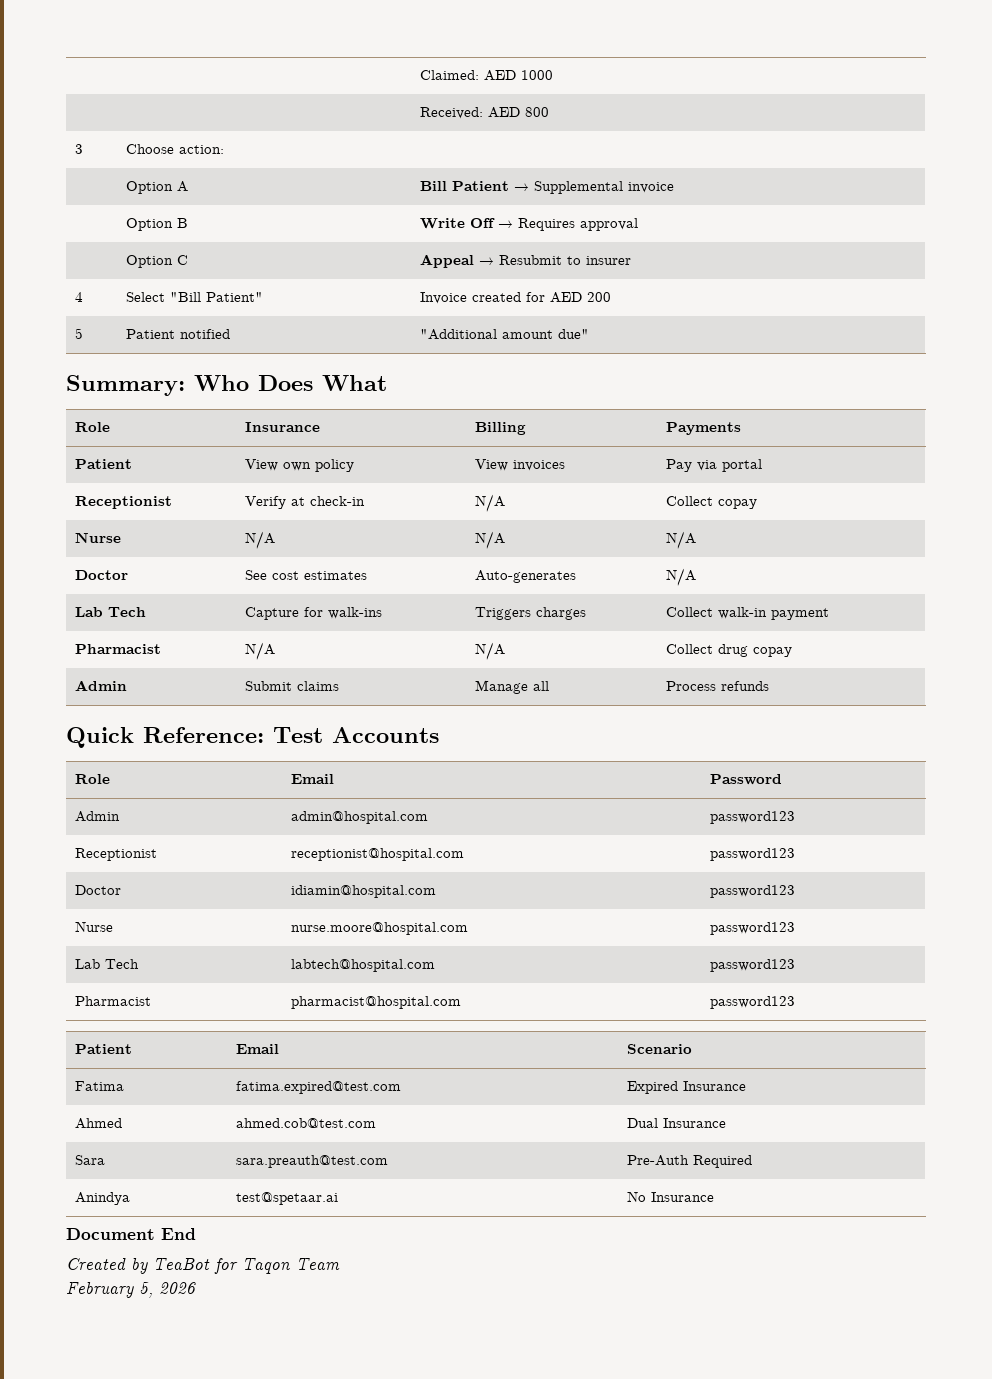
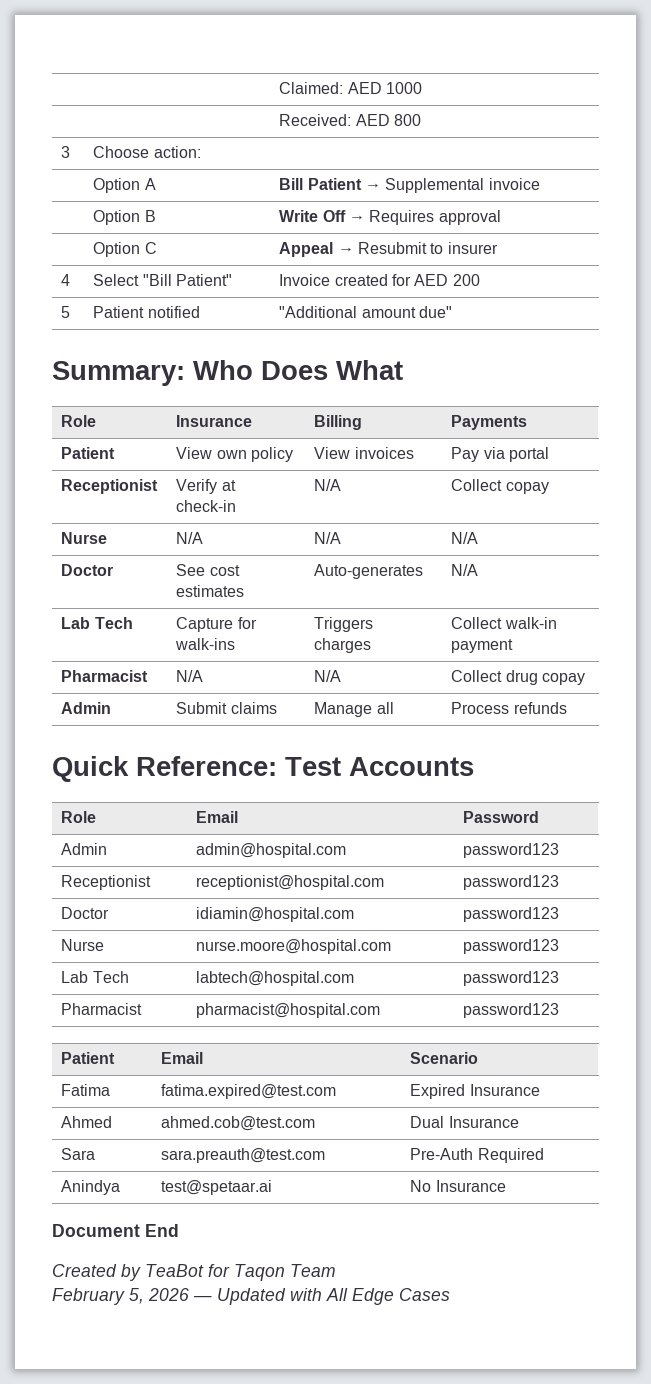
- February 5, 2026
+ February 5, 2026 — Updated with All Edge Cases

